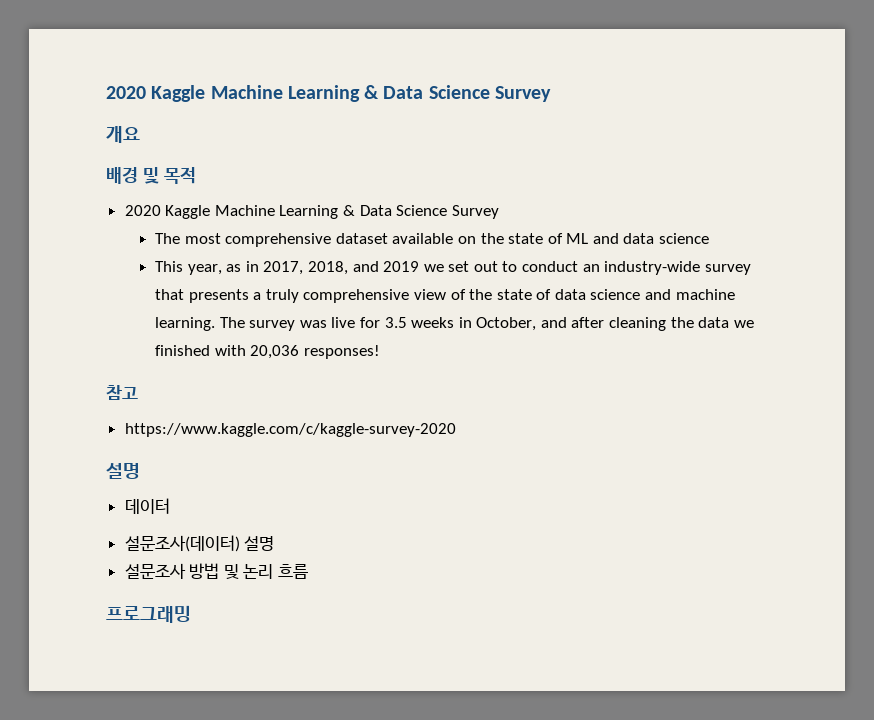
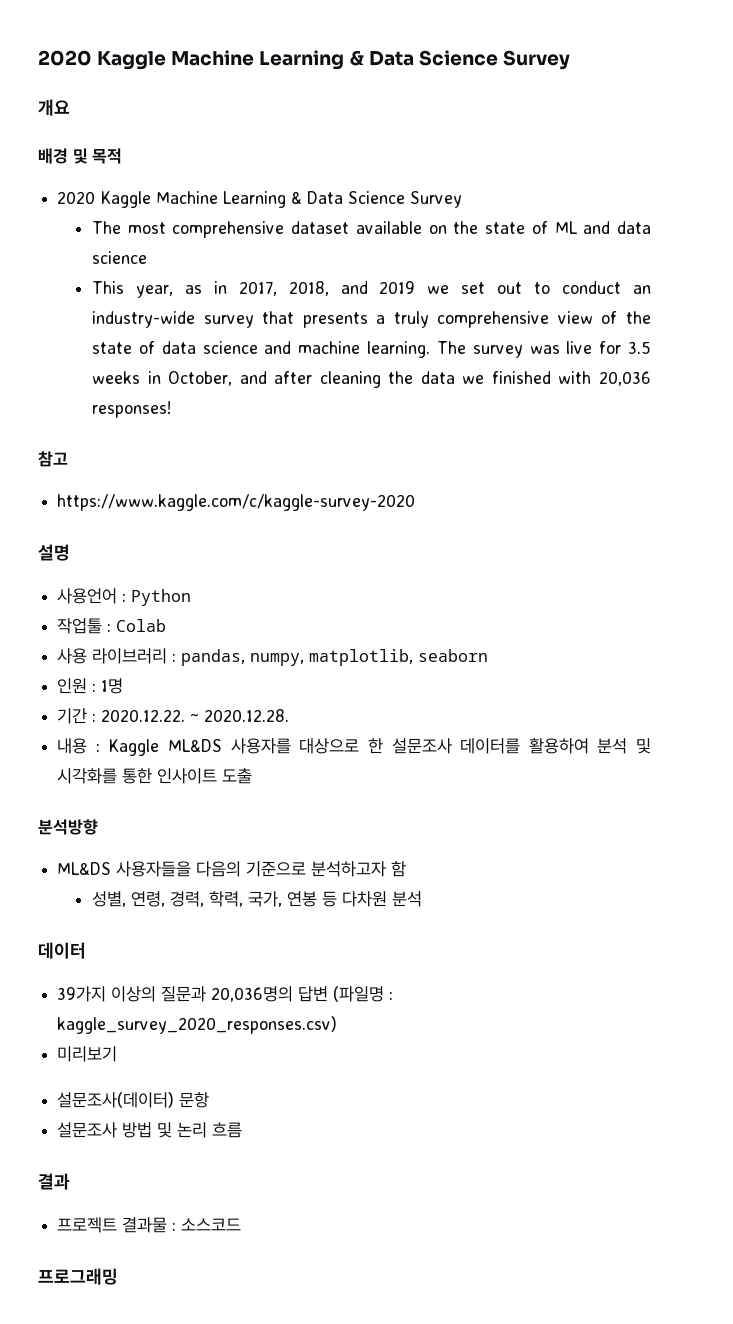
+ 사용언어 : Python
+ 작업툴 : Colab
+ 사용 라이브러리 : pandas, numpy, matplotlib, seaborn
+ 인원 : 1명
+ 기간 : 2020.12.22. ~ 2020.12.28.
+ 내용 : Kaggle ML&DS 사용자를 대상으로 한 설문조사 데이터를 활용하여 분석 및 시각화를 통한 인사이트 도출
+ 분석방향
+ ML&DS 사용자들을 다음의 기준으로 분석하고자 함
+ 성별, 연령, 경력, 학력, 국가, 연봉 등 다차원 분석
  데이터
+ 39가지 이상의 질문과 20,036명의 답변 (파일명 : kaggle_survey_2020_responses.csv)
+ 미리보기
- 설문조사(데이터) 설명
+ 설문조사(데이터) 문항
+ 결과
+ 프로젝트 결과물 : 소스코드

